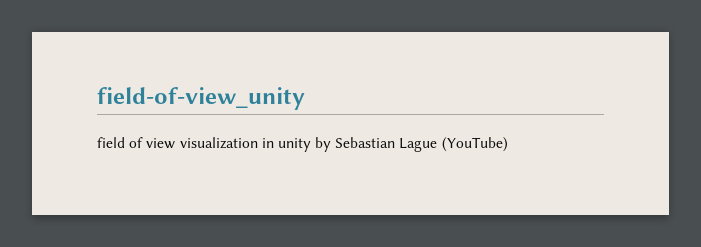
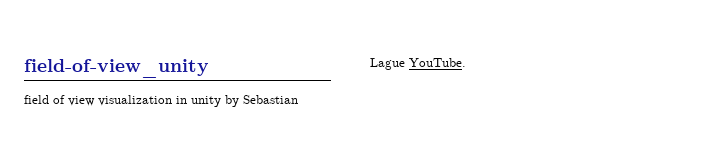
- field of view visualization in unity by Sebastian Lague (YouTube)
+ field of view visualization in unity by Sebastian Lague YouTube.

